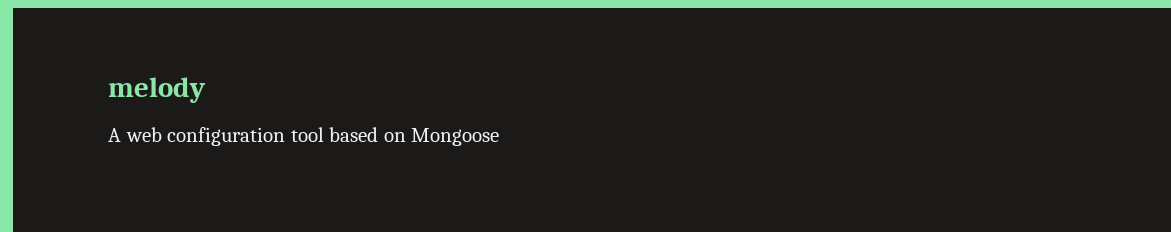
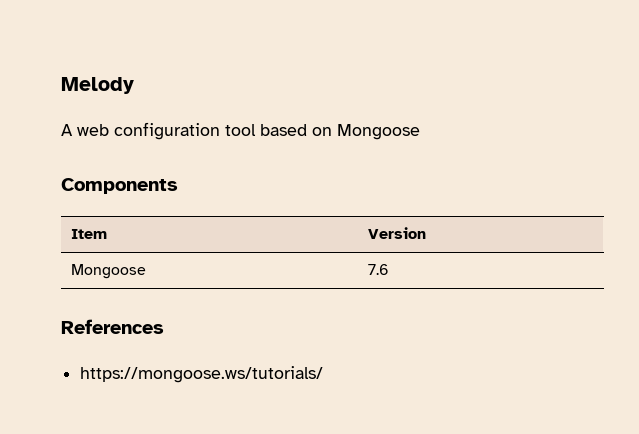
- melody
+ Melody
+ Components
+ Item | Version
+ Mongoose | 7.6
+ References
+ https://mongoose.ws/tutorials/

